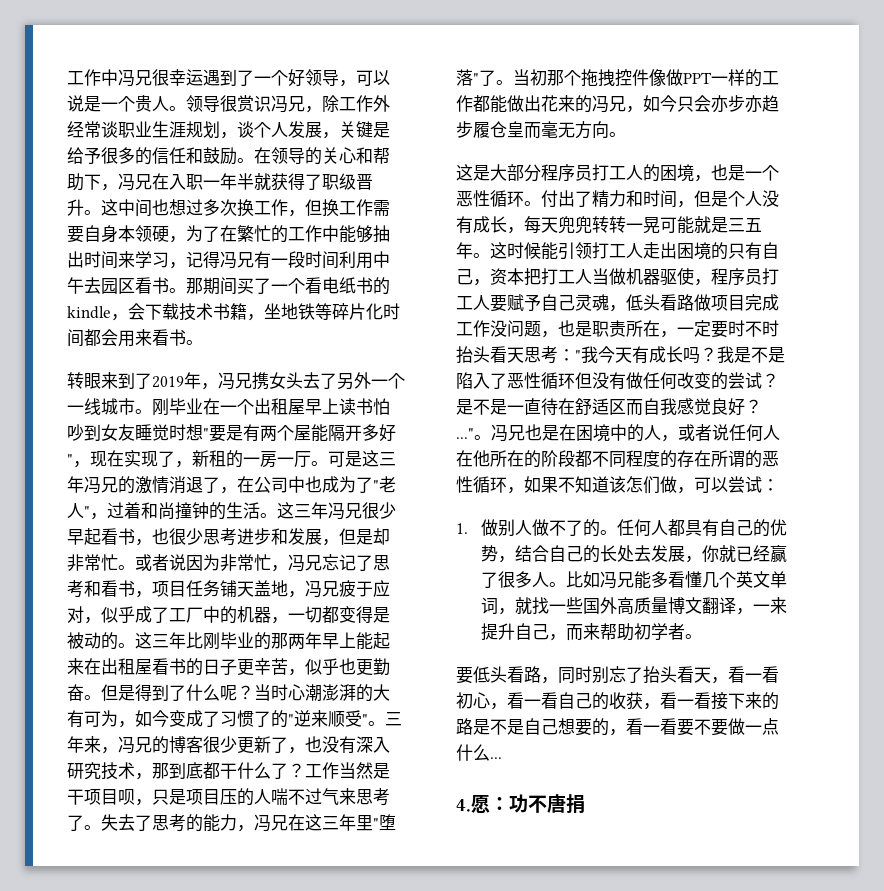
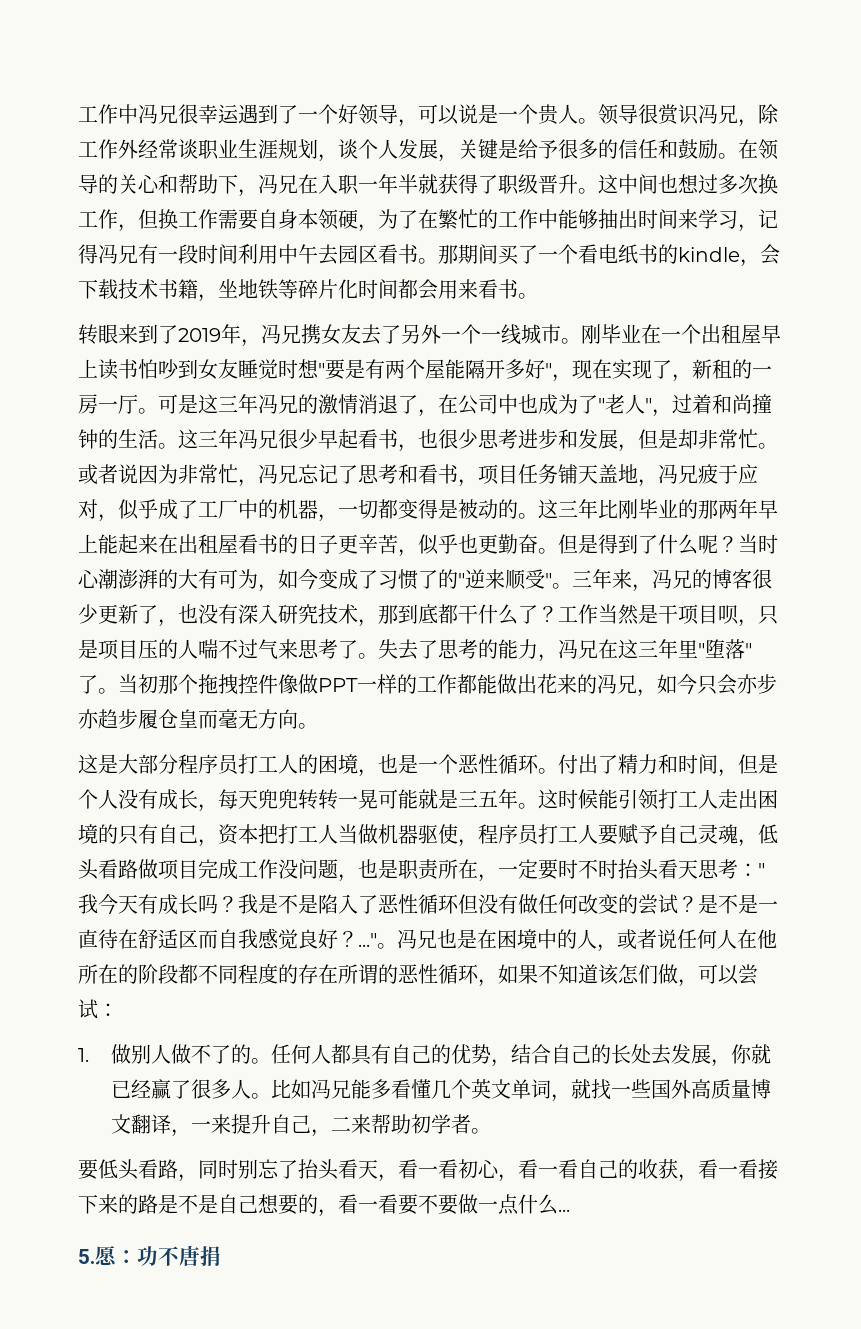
- 转眼来到了2019年，冯兄携女头去了另外一个一线城市。
+ 转眼来到了2019年，冯兄携女友去了另外一个一线城市。
- 比如冯兄能多看懂几个英文单词，就找一些国外高质量博文翻译，一来提升自己，而来帮助初学者。
+ 比如冯兄能多看懂几个英文单词，就找一些国外高质量博文翻译，一来提升自己，二来帮助初学者。
- 4.愿：功不唐捐
+ 5.愿：功不唐捐

